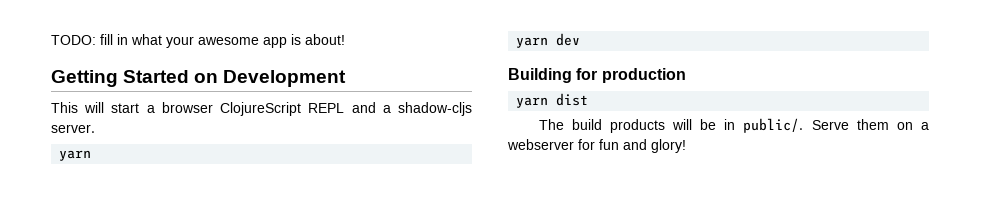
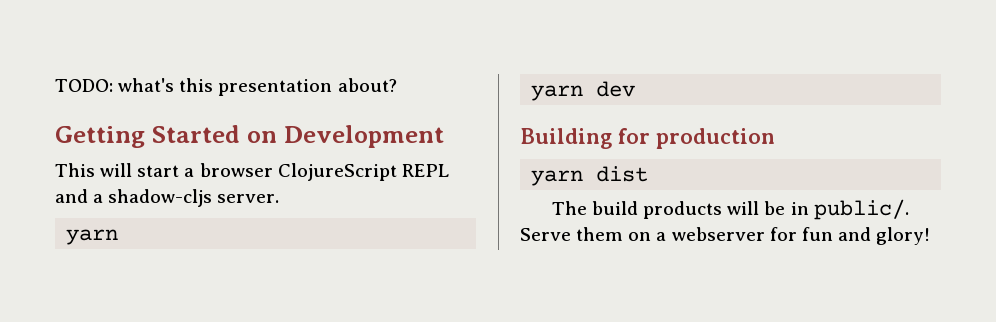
- TODO: fill in what your awesome app is about!
+ TODO: what's this presentation about?

